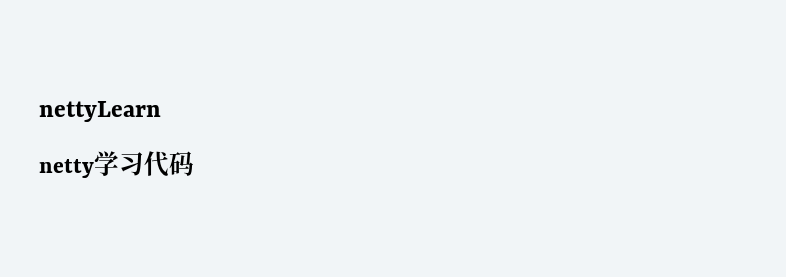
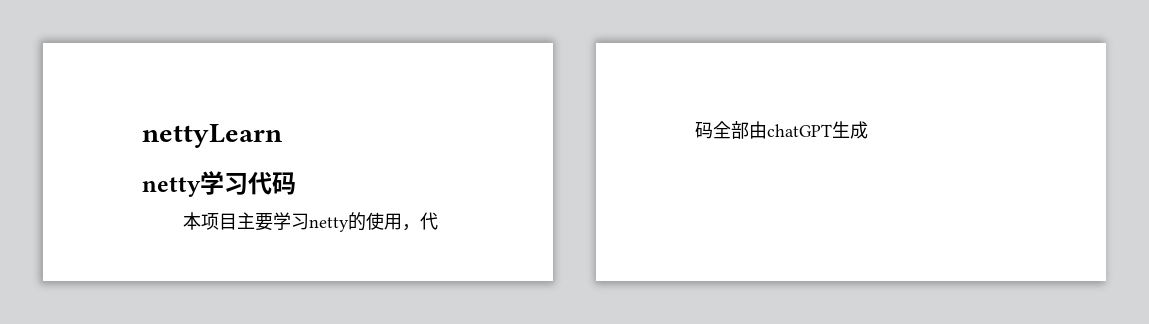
+ 本项目主要学习netty的使用，代码全部由chatGPT生成

